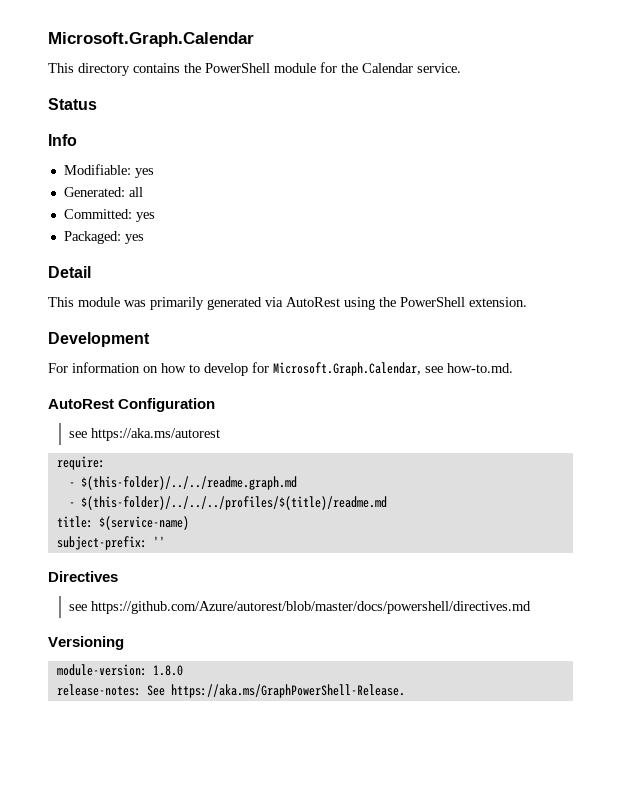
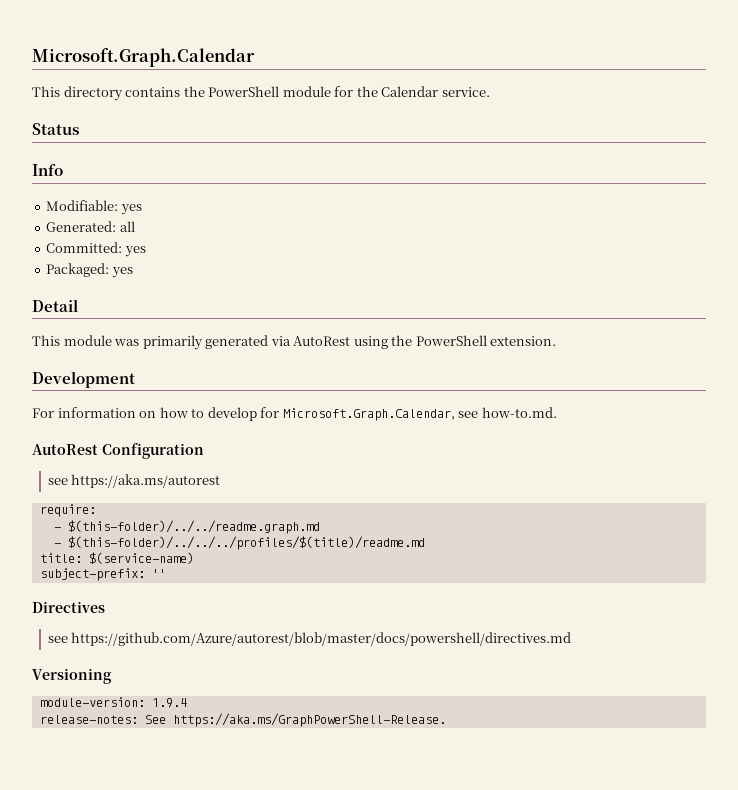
- module-version: 1.8.0
+ module-version: 1.9.4

